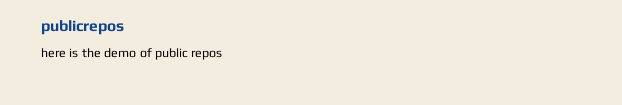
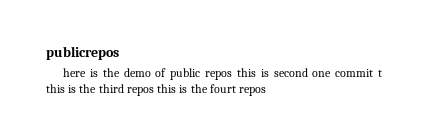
- here is the demo of public repos
+ here is the demo of public repos this is second one commit t this is the third repos this is the fourt repos

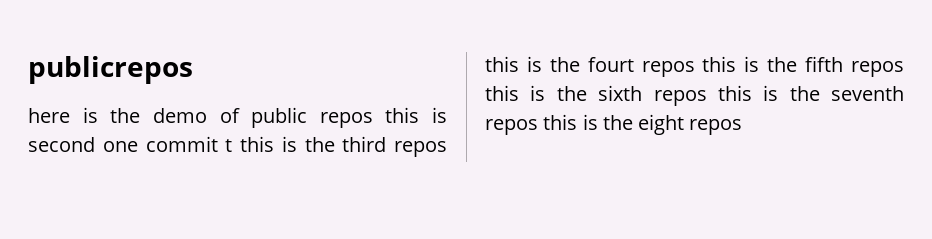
- here is the demo of public repos this is second one commit t this is the third repos this is the fourt repos
+ here is the demo of public repos this is second one commit t this is the third repos this is the fourt repos this is the fifth repos this is the sixth repos this is the seventh repos this is the eight repos

